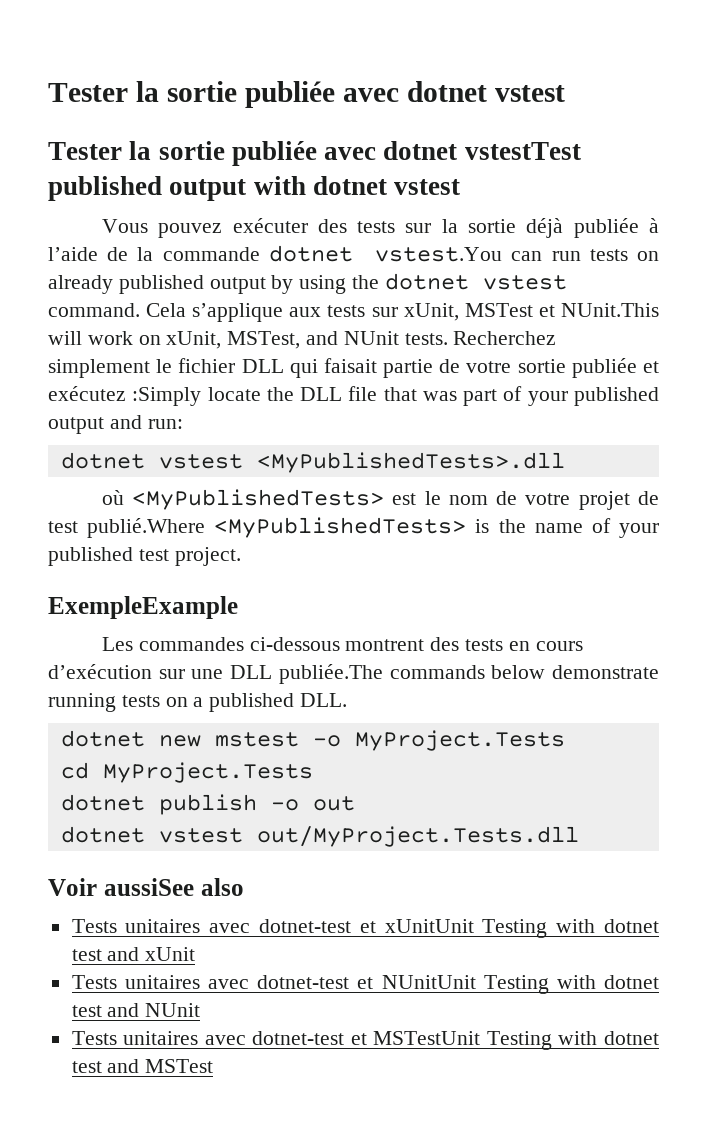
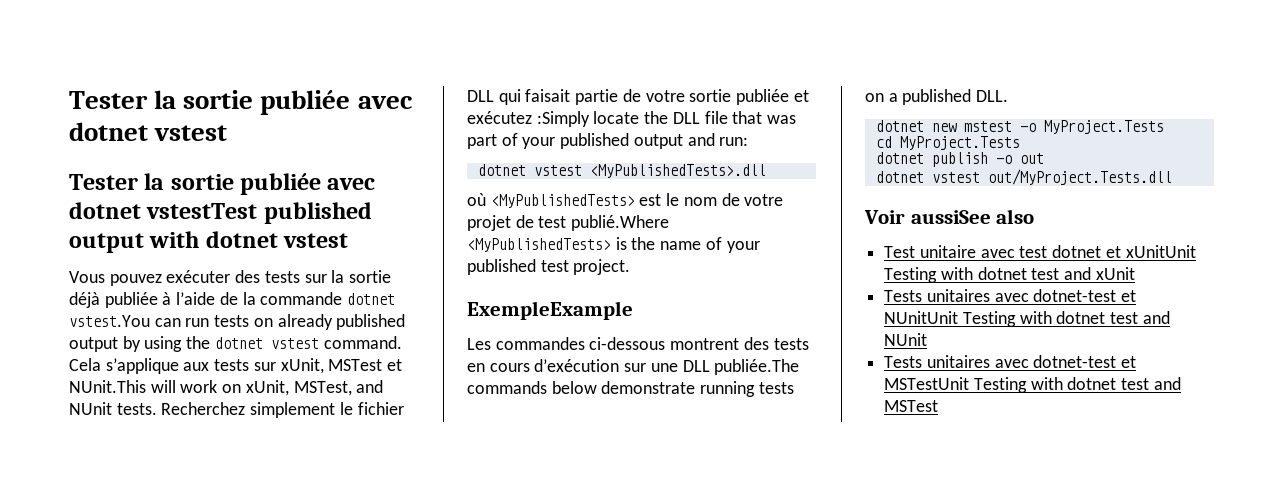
- Tests unitaires avec dotnet-test et xUnitUnit Testing with dotnet test and xUnit
+ Test unitaire avec test dotnet et xUnitUnit Testing with dotnet test and xUnit

